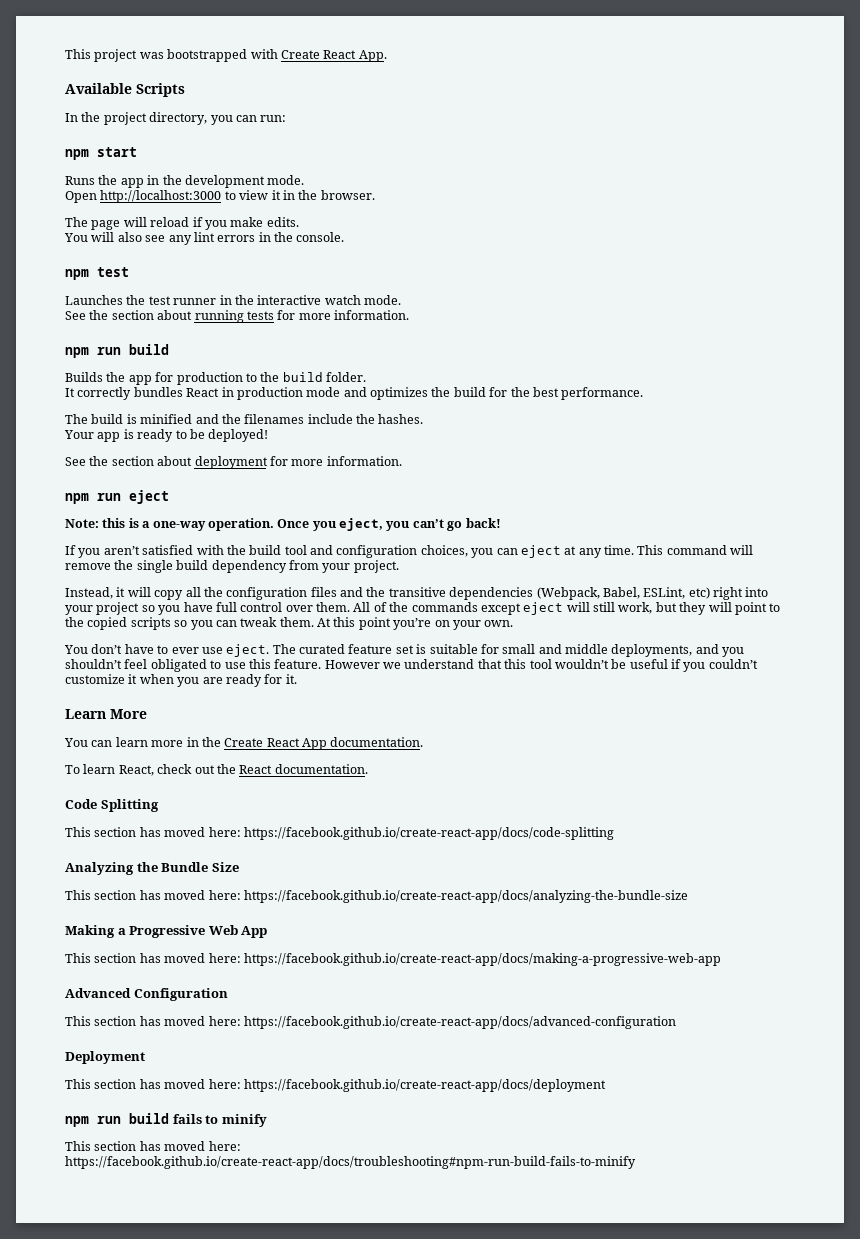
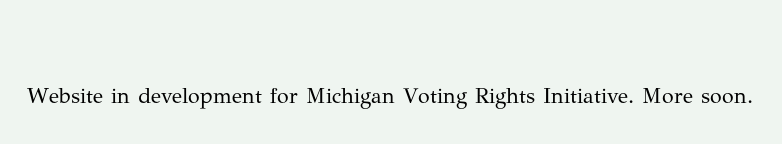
- This project was bootstrapped with Create React App.
- Available Scripts
- In the project directory, you can run:
- npm start
- Runs the app in the development mode.
- Open http://localhost:3000 to view it in the browser.
- The page will reload if you make edits.
- You will also see any lint errors in the console.
- npm test
- Launches the test runner in the interactive watch mode.
- See the section about running tests for more information.
- npm run build
- Builds the app for production to the build folder.
- It correctly bundles React in production mode and optimizes the build for the best performance.
- The build is minified and the filenames include the hashes.
- Your app is ready to be deployed!
- See the section about deployment for more information.
- npm run eject
- Note: this is a one-way operation. Once you eject, you can’t go back!
- If you aren’t satisfied with the build tool and configuration choices, you can eject at any time. This command will remove the single build dependency from your project.
- Instead, it will copy all the configuration files and the transitive dependencies (Webpack, Babel, ESLint, etc) right into your project so you have full control over them. All of the commands except eject will still work, but they will point to the copied scripts so you can tweak them. At this point you’re on your own.
- You don’t have to ever use eject. The curated feature set is suitable for small and middle deployments, and you shouldn’t feel obligated to use this feature. However we understand that this tool wouldn’t be useful if you couldn’t customize it when you are ready for it.
- Learn More
- You can learn more in the Create React App documentation.
- To learn React, check out the React documentation.
- Code Splitting
- This section has moved here: https://facebook.github.io/create-react-app/docs/code-splitting
- Analyzing the Bundle Size
- This section has moved here: https://facebook.github.io/create-react-app/docs/analyzing-the-bundle-size
- Making a Progressive Web App
- This section has moved here: https://facebook.github.io/create-react-app/docs/making-a-progressive-web-app
- Advanced Configuration
- This section has moved here: https://facebook.github.io/create-react-app/docs/advanced-configuration
- Deployment
- This section has moved here: https://facebook.github.io/create-react-app/docs/deployment
- npm run build fails to minify
- This section has moved here: https://facebook.github.io/create-react-app/docs/troubleshooting#npm-run-build-fails-to-minify
+ Website in development for Michigan Voting Rights Initiative. More soon.

